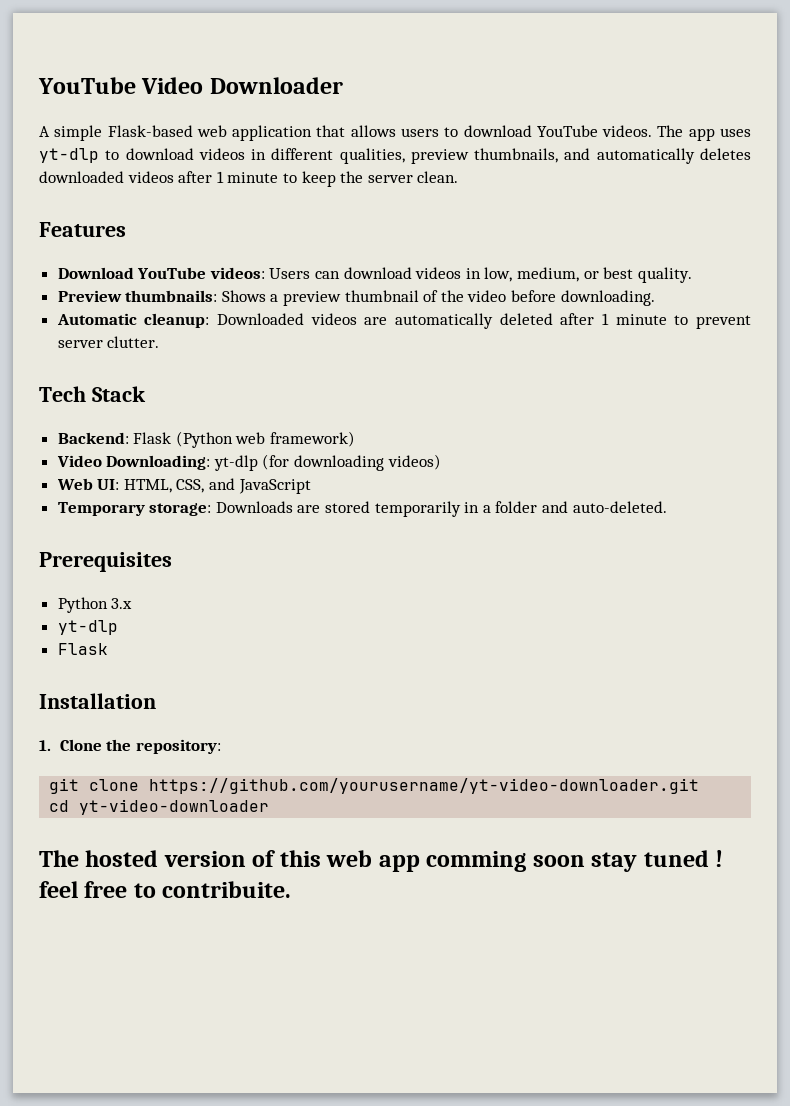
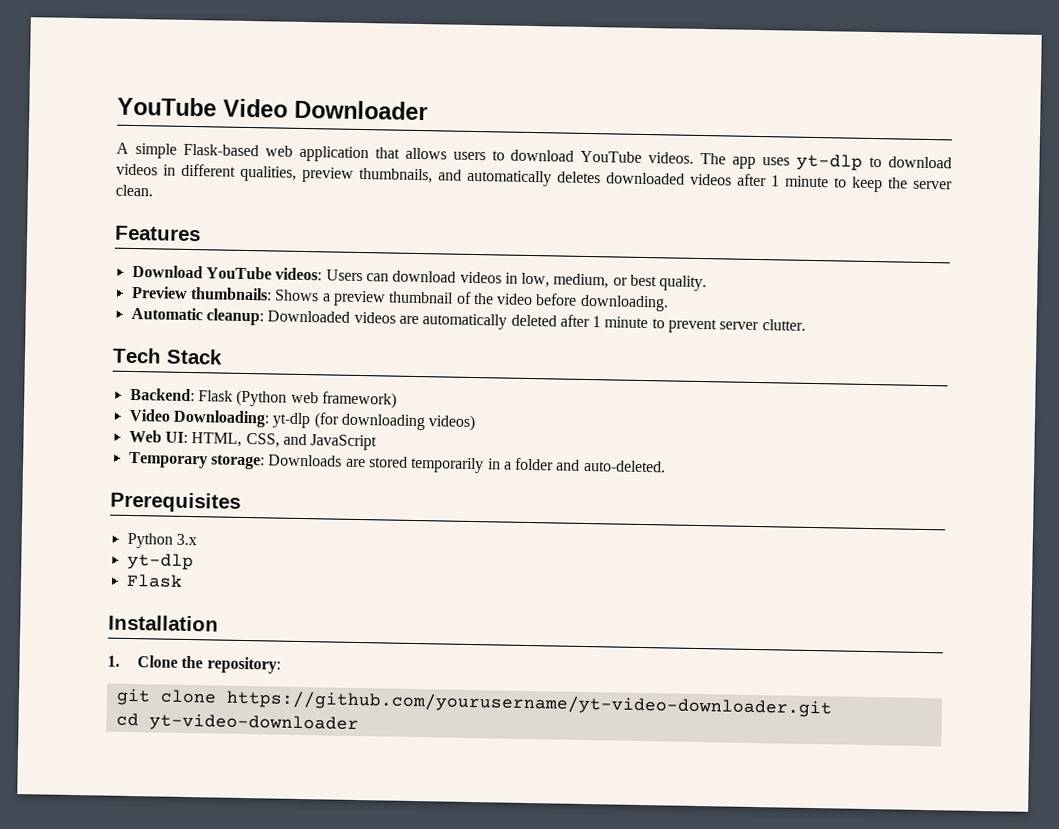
- The hosted version of this web app comming soon stay tuned ! feel free to contribuite.

